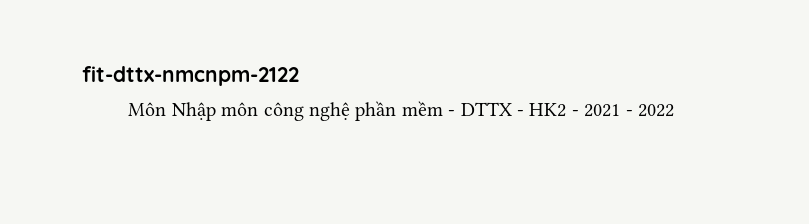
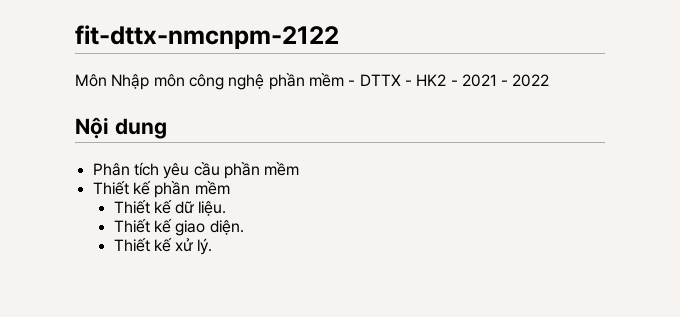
+ Nội dung
+ Phân tích yêu cầu phần mềm
+ Thiết kế phần mềm
+ Thiết kế dữ liệu.
+ Thiết kế giao diện.
+ Thiết kế xử lý.

